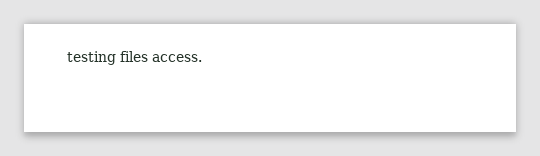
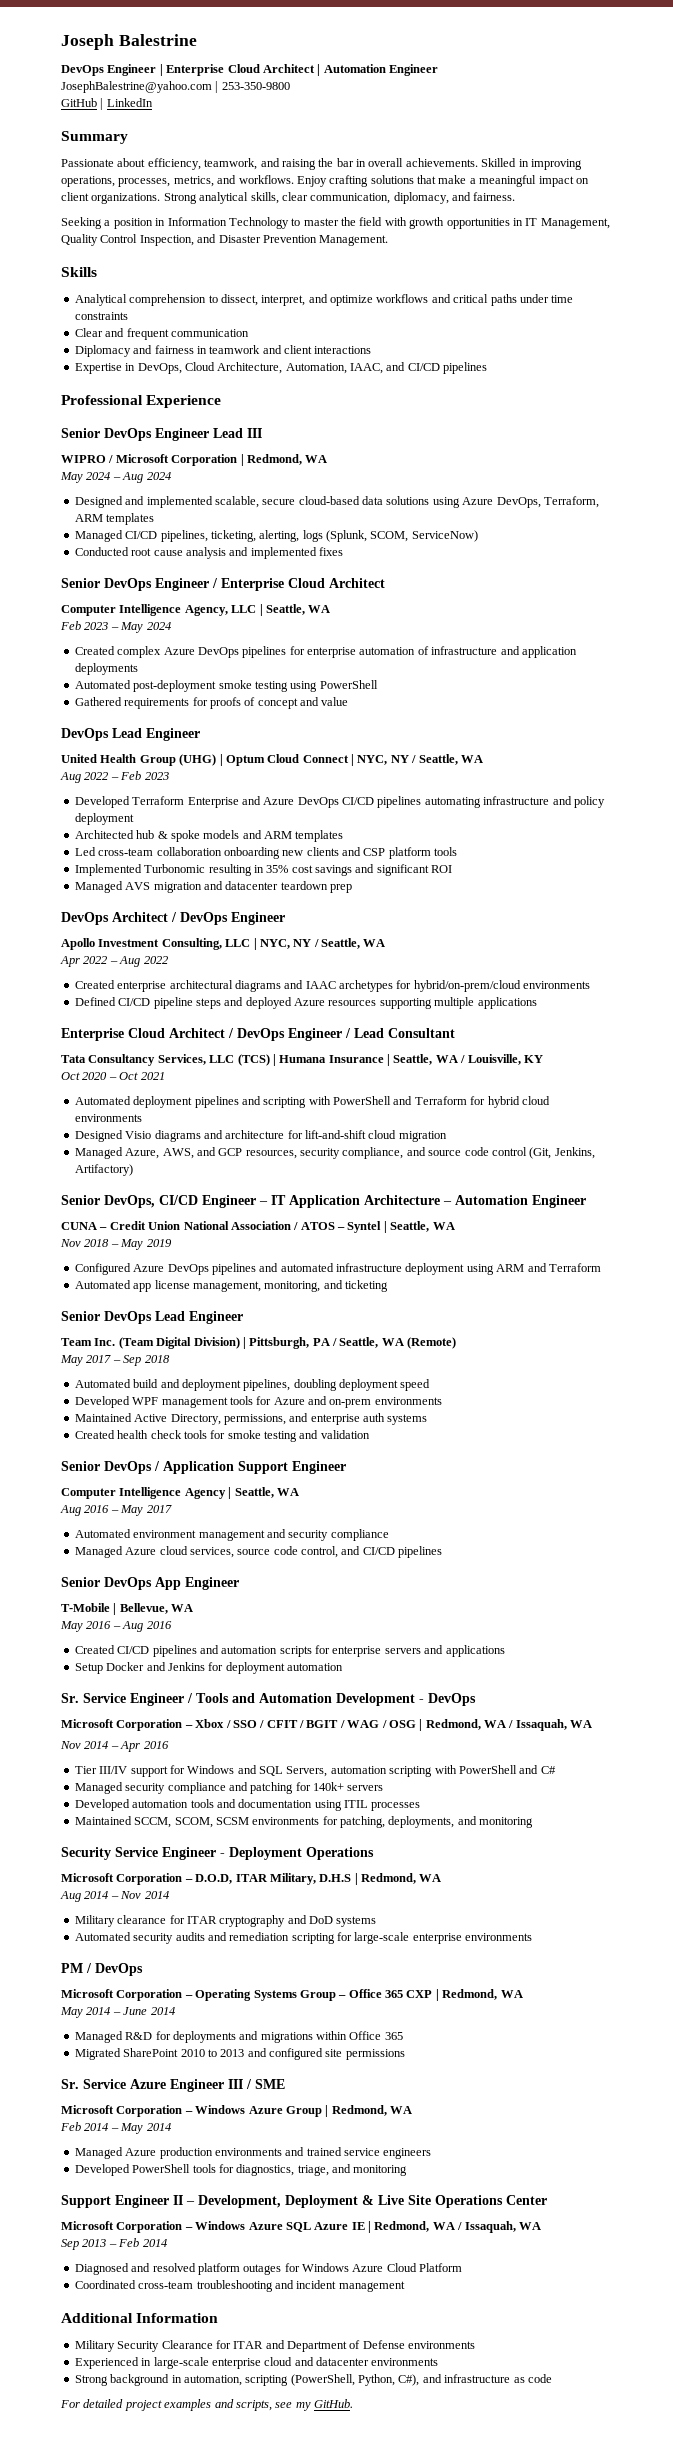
- testing files access.
+ Joseph Balestrine
+ DevOps Engineer | Enterprise Cloud Architect | Automation Engineer
+ JosephBalestrine@yahoo.com | 253-350-9800
+ GitHub | LinkedIn
+ Summary
+ Passionate about efficiency, teamwork, and raising the bar in overall achievements. Skilled in improving operations, processes, metrics, and workflows. Enjoy crafting solutions that make a meaningful impact on client organizations. Strong analytical skills, clear communication, diplomacy, and fairness.
+ Seeking a position in Information Technology to master the field with growth opportunities in IT Management, Quality Control Inspection, and Disaster Prevention Management.
+ Skills
+ Analytical comprehension to dissect, interpret, and optimize workflows and critical paths under time constraints
+ Clear and frequent communication
+ Diplomacy and fairness in teamwork and client interactions
+ Expertise in DevOps, Cloud Architecture, Automation, IAAC, and CI/CD pipelines
+ Professional Experience
+ Senior DevOps Engineer Lead III
+ WIPRO / Microsoft Corporation | Redmond, WA
+ May 2024 – Aug 2024
+ Designed and implemented scalable, secure cloud-based data solutions using Azure DevOps, Terraform, ARM templates
+ Managed CI/CD pipelines, ticketing, alerting, logs (Splunk, SCOM, ServiceNow)
+ Conducted root cause analysis and implemented fixes
+ Senior DevOps Engineer / Enterprise Cloud Architect
+ Computer Intelligence Agency, LLC | Seattle, WA
+ Feb 2023 – May 2024
+ Created complex Azure DevOps pipelines for enterprise automation of infrastructure and application deployments
+ Automated post-deployment smoke testing using PowerShell
+ Gathered requirements for proofs of concept and value
+ DevOps Lead Engineer
+ United Health Group (UHG) | Optum Cloud Connect | NYC, NY / Seattle, WA
+ Aug 2022 – Feb 2023
+ Developed Terraform Enterprise and Azure DevOps CI/CD pipelines automating infrastructure and policy deployment
+ Architected hub & spoke models and ARM templates
+ Led cross-team collaboration onboarding new clients and CSP platform tools
+ Implemented Turbonomic resulting in 35% cost savings and significant ROI
+ Managed AVS migration and datacenter teardown prep
+ DevOps Architect / DevOps Engineer
+ Apollo Investment Consulting, LLC | NYC, NY / Seattle, WA
+ Apr 2022 – Aug 2022
+ Created enterprise architectural diagrams and IAAC archetypes for hybrid/on-prem/cloud environments
+ Defined CI/CD pipeline steps and deployed Azure resources supporting multiple applications
+ Enterprise Cloud Architect / DevOps Engineer / Lead Consultant
+ Tata Consultancy Services, LLC (TCS) | Humana Insurance | Seattle, WA / Louisville, KY
+ Oct 2020 – Oct 2021
+ Automated deployment pipelines and scripting with PowerShell and Terraform for hybrid cloud environments
+ Designed Visio diagrams and architecture for lift-and-shift cloud migration
+ Managed Azure, AWS, and GCP resources, security compliance, and source code control (Git, Jenkins, Artifactory)
+ Senior DevOps, CI/CD Engineer – IT Application Architecture – Automation Engineer
+ CUNA – Credit Union National Association / ATOS – Syntel | Seattle, WA
+ Nov 2018 – May 2019
+ Configured Azure DevOps pipelines and automated infrastructure deployment using ARM and Terraform
+ Automated app license management, monitoring, and ticketing
+ Senior DevOps Lead Engineer
+ Team Inc. (Team Digital Division) | Pittsburgh, PA / Seattle, WA (Remote)
+ May 2017 – Sep 2018
+ Automated build and deployment pipelines, doubling deployment speed
+ Developed WPF management tools for Azure and on-prem environments
+ Maintained Active Directory, permissions, and enterprise auth systems
+ Created health check tools for smoke testing and validation
+ Senior DevOps / Application Support Engineer
+ Computer Intelligence Agency | Seattle, WA
+ Aug 2016 – May 2017
+ Automated environment management and security compliance
+ Managed Azure cloud services, source code control, and CI/CD pipelines
+ Senior DevOps App Engineer
+ T-Mobile | Bellevue, WA
+ May 2016 – Aug 2016
+ Created CI/CD pipelines and automation scripts for enterprise servers and applications
+ Setup Docker and Jenkins for deployment automation
+ Sr. Service Engineer / Tools and Automation Development - DevOps
+ Microsoft Corporation – Xbox / SSO / CFIT / BGIT / WAG / OSG | Redmond, WA / Issaquah, WA
+ Nov 2014 – Apr 2016
+ Tier III/IV support for Windows and SQL Servers, automation scripting with PowerShell and C#
+ Managed security compliance and patching for 140k+ servers
+ Developed automation tools and documentation using ITIL processes
+ Maintained SCCM, SCOM, SCSM environments for patching, deployments, and monitoring
+ Security Service Engineer - Deployment Operations
+ Microsoft Corporation – D.O.D, ITAR Military, D.H.S | Redmond, WA
+ Aug 2014 – Nov 2014
+ Military clearance for ITAR cryptography and DoD systems
+ Automated security audits and remediation scripting for large-scale enterprise environments
+ PM / DevOps
+ Microsoft Corporation – Operating Systems Group – Office 365 CXP | Redmond, WA
+ May 2014 – June 2014
+ Managed R&D for deployments and migrations within Office 365
+ Migrated SharePoint 2010 to 2013 and configured site permissions
+ Sr. Service Azure Engineer III / SME
+ Microsoft Corporation – Windows Azure Group | Redmond, WA
+ Feb 2014 – May 2014
+ Managed Azure production environments and trained service engineers
+ Developed PowerShell tools for diagnostics, triage, and monitoring
+ Support Engineer II – Development, Deployment & Live Site Operations Center
+ Microsoft Corporation – Windows Azure SQL Azure IE | Redmond, WA / Issaquah, WA
+ Sep 2013 – Feb 2014
+ Diagnosed and resolved platform outages for Windows Azure Cloud Platform
+ Coordinated cross-team troubleshooting and incident management
+ Additional Information
+ Military Security Clearance for ITAR and Department of Defense environments
+ Experienced in large-scale enterprise cloud and datacenter environments
+ Strong background in automation, scripting (PowerShell, Python, C#), and infrastructure as code
+ For detailed project examples and scripts, see my GitHub.

